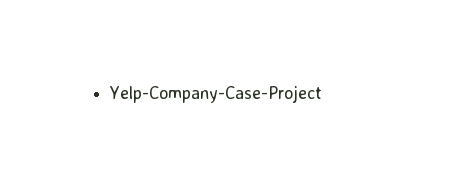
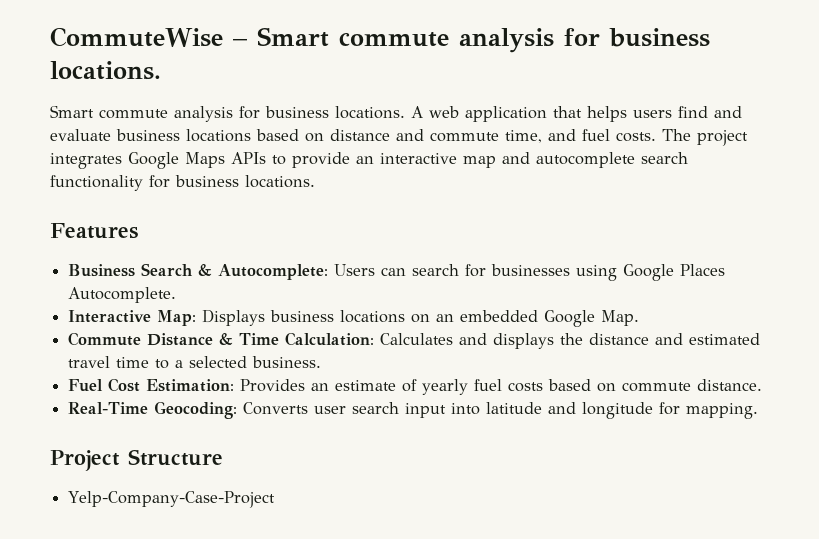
+ CommuteWise – Smart commute analysis for business locations.
+ Smart commute analysis for business locations. A web application that helps users find and evaluate business locations based on distance and commute time, and fuel costs. The project integrates Google Maps APIs to provide an interactive map and autocomplete search functionality for business locations.
+ Features
+ Business Search & Autocomplete: Users can search for businesses using Google Places Autocomplete.
+ Interactive Map: Displays business locations on an embedded Google Map.
+ Commute Distance & Time Calculation: Calculates and displays the distance and estimated travel time to a selected business.
+ Fuel Cost Estimation: Provides an estimate of yearly fuel costs based on commute distance.
+ Real-Time Geocoding: Converts user search input into latitude and longitude for mapping.
+ Project Structure

